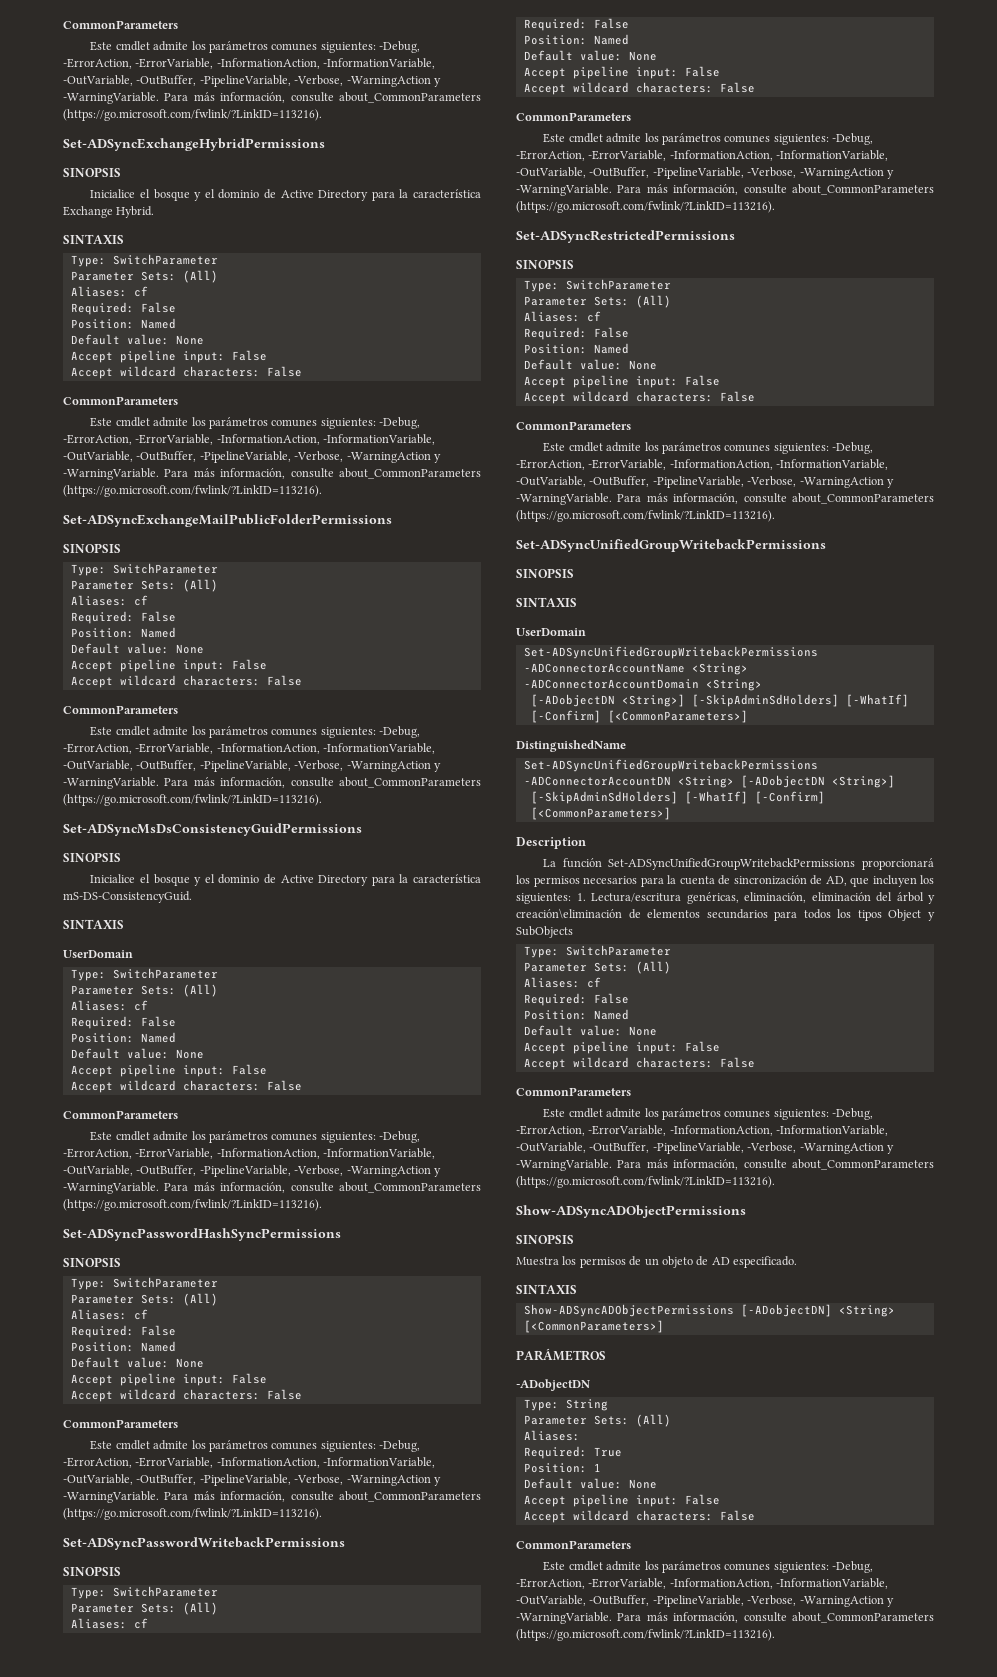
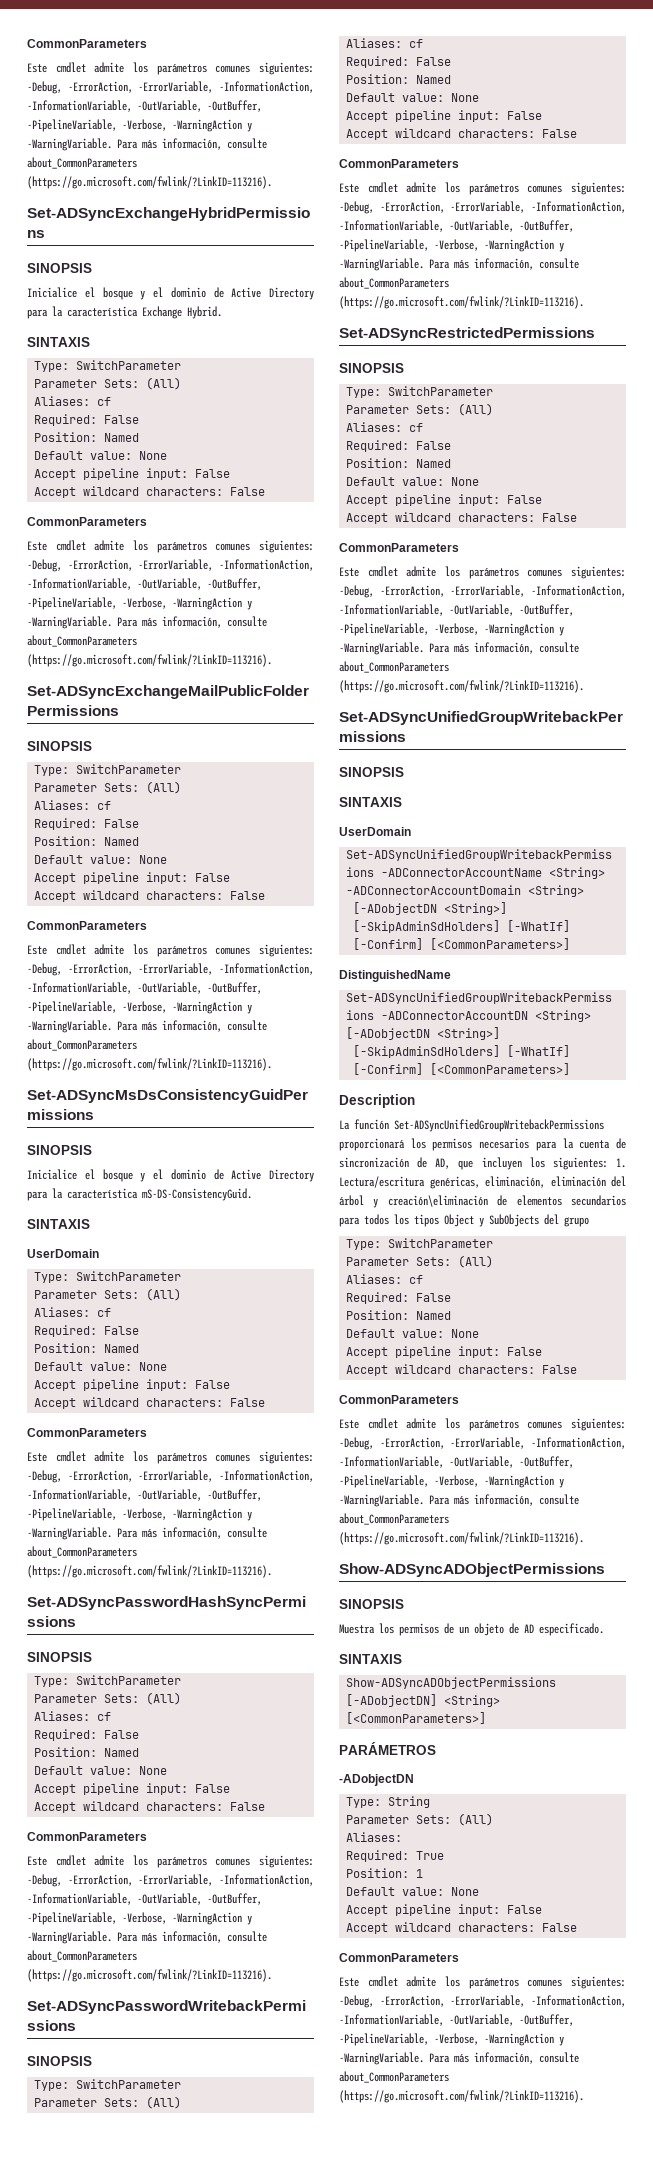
- La función Set-ADSyncUnifiedGroupWritebackPermissions proporcionará los permisos necesarios para la cuenta de sincronización de AD, que incluyen los siguientes: 1. Lectura/escritura genéricas, eliminación, eliminación del árbol y creación\eliminación de elementos secundarios para todos los tipos Object y SubObjects
+ La función Set-ADSyncUnifiedGroupWritebackPermissions proporcionará los permisos necesarios para la cuenta de sincronización de AD, que incluyen los siguientes: 1. Lectura/escritura genéricas, eliminación, eliminación del árbol y creación\eliminación de elementos secundarios para todos los tipos Object y SubObjects del grupo

